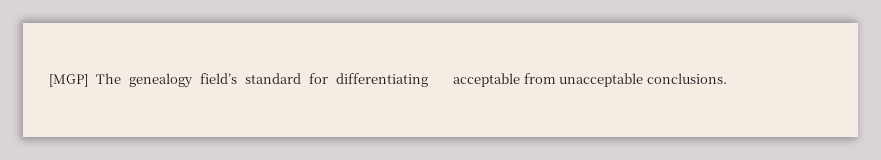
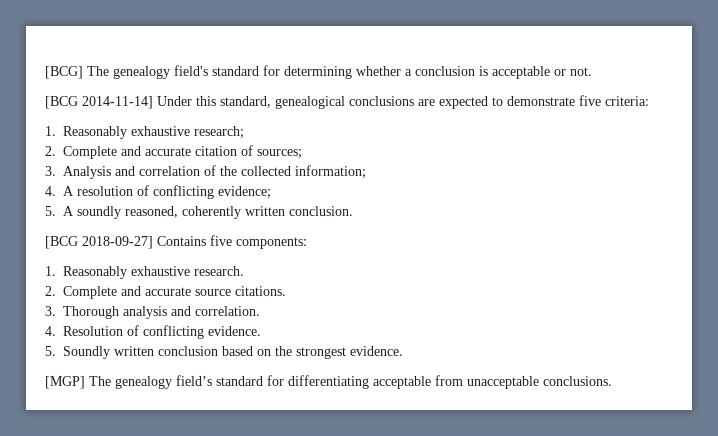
+ [BCG] The genealogy field's standard for determining whether a conclusion is acceptable or not.
+ [BCG 2014-11-14] Under this standard, genealogical conclusions are expected to demonstrate five criteria:
+ 1. Reasonably exhaustive research;
+ 2. Complete and accurate citation of sources;
+ 3. Analysis and correlation of the collected information;
+ 4. A resolution of conflicting evidence;
+ 5. A soundly reasoned, coherently written conclusion.
+ [BCG 2018-09-27] Contains five components:
+ 1. Reasonably exhaustive research.
+ 2. Complete and accurate source citations.
+ 3. Thorough analysis and correlation.
+ 4. Resolution of conflicting evidence.
+ 5. Soundly written conclusion based on the strongest evidence.

